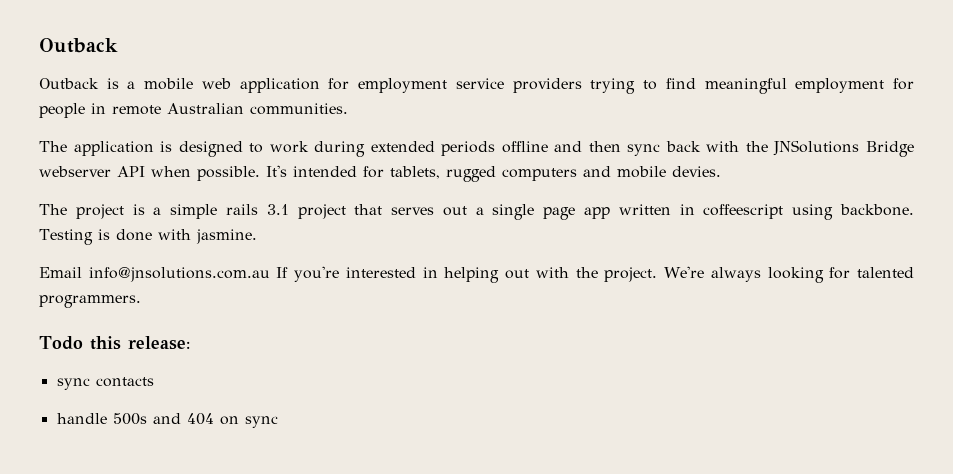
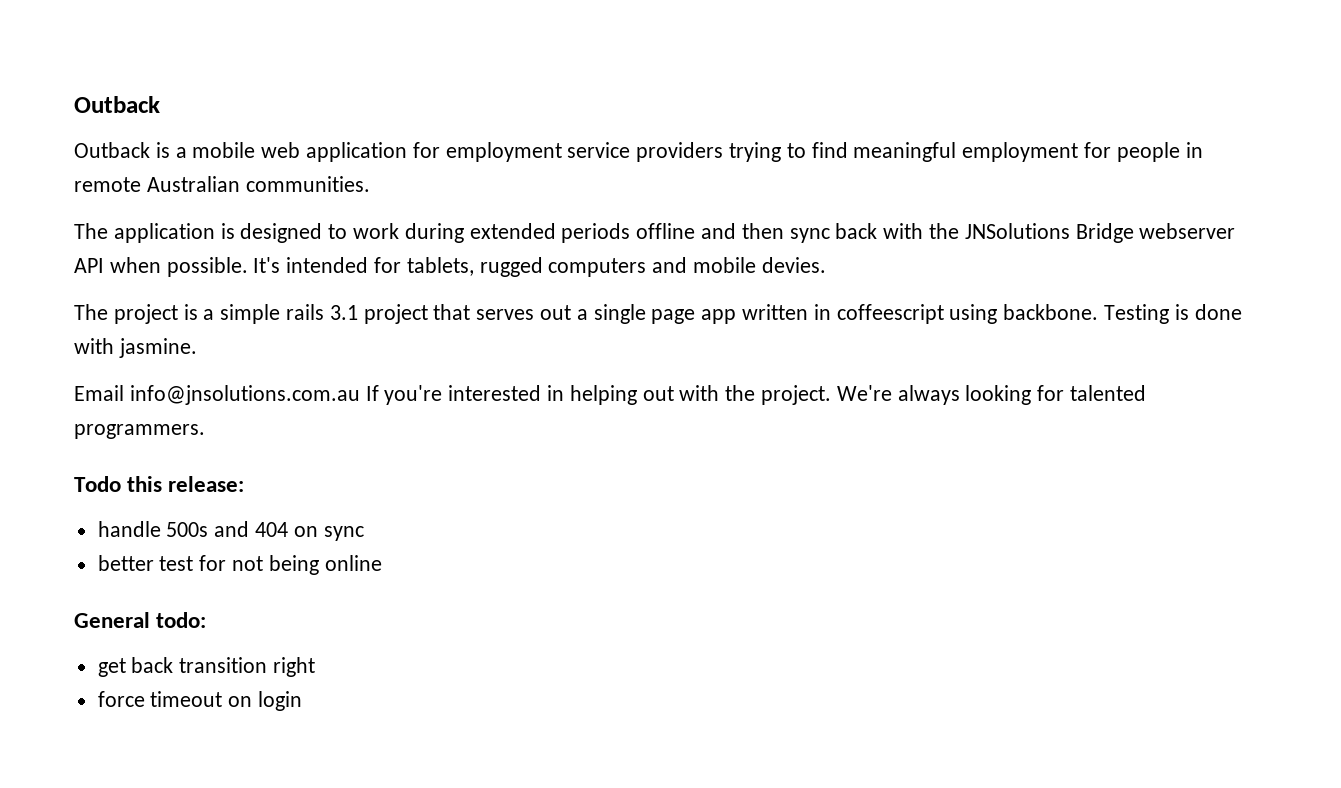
- sync contacts
+ better test for not being online
+ General todo:
+ get back transition right
+ force timeout on login

